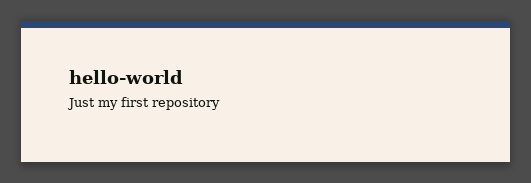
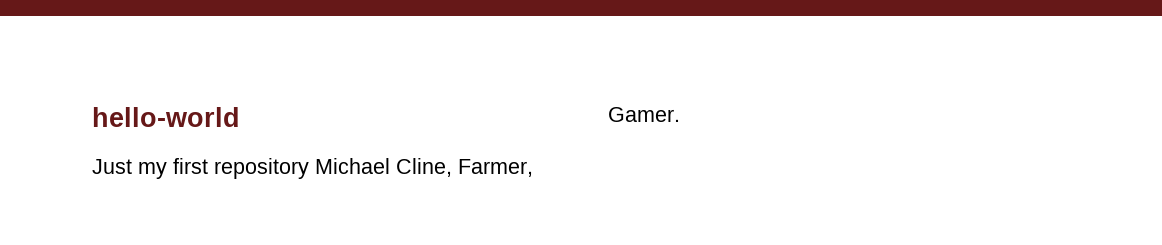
- Just my first repository
+ Just my first repository Michael Cline, Farmer, Gamer.

